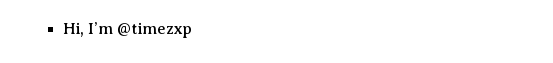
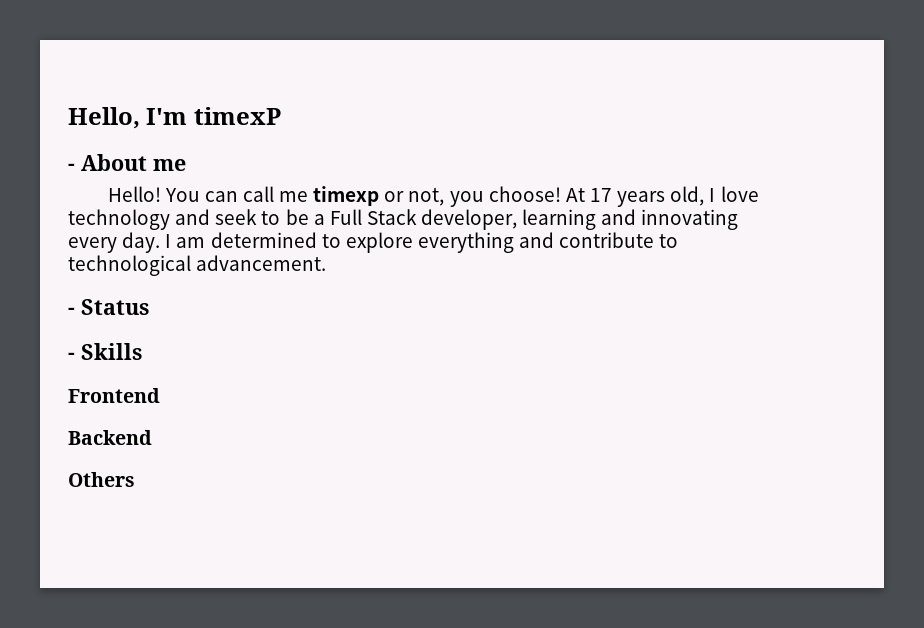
- Hi, I’m @timezxp
+ Hello, I'm timexP
+ - About me
+ Hello! You can call me timexp or not, you choose! At 17 years old, I love technology and seek to be a Full Stack developer, learning and innovating every day. I am determined to explore everything and contribute to technological advancement.
+ - Status
+ - Skills
+ Frontend
+ Backend
+ Others

